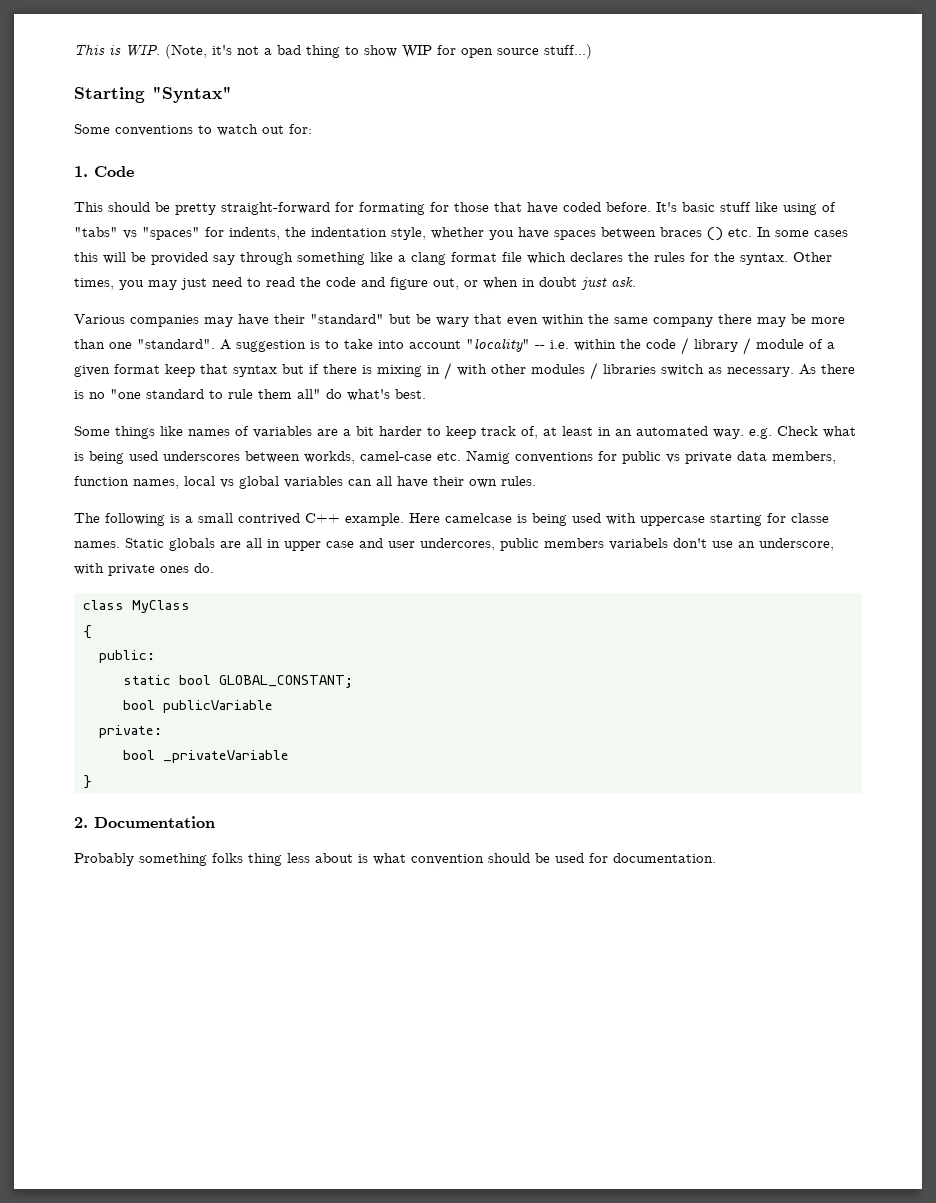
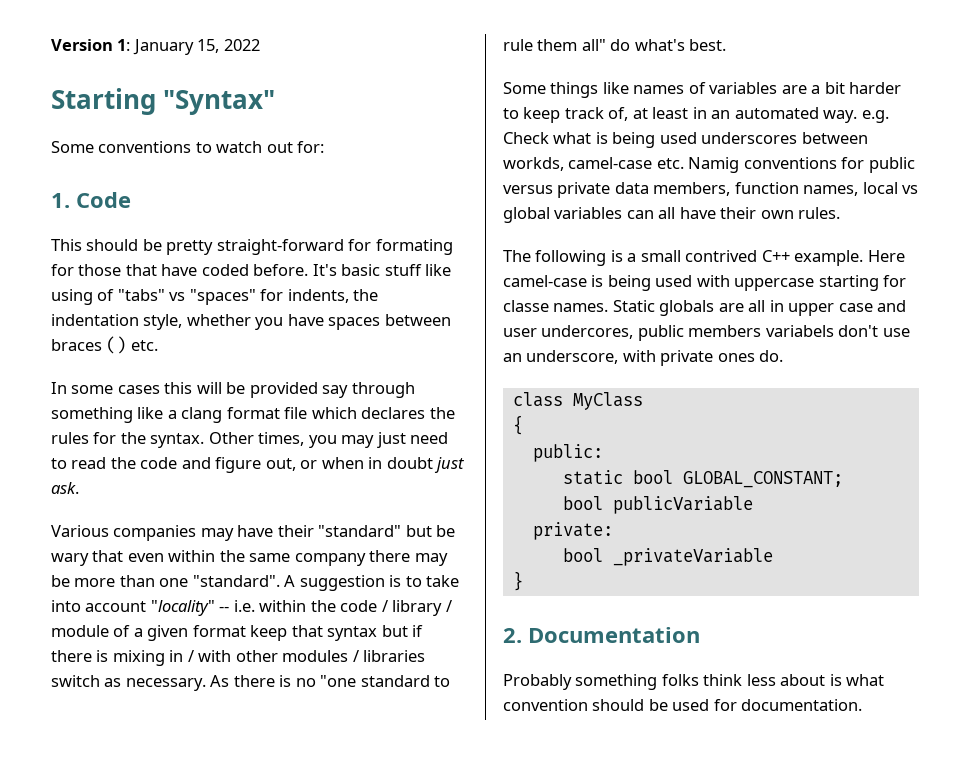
- This is WIP. (Note, it's not a bad thing to show WIP for open source stuff...)
+ Version 1: January 15, 2022
- It's basic stuff like using of "tabs" vs "spaces" for indents, the indentation style, whether you have spaces between braces () etc. In some cases this will be provided say through something like a clang format file which declares the rules for the syntax.
+ It's basic stuff like using of "tabs" vs "spaces" for indents, the indentation style, whether you have spaces between braces () etc.
+ In some cases this will be provided say through something like a clang format file which declares the rules for the syntax.
- Some things like names of variables are a bit harder to keep track of, at least in an automated way. e.g. Check what is being used underscores between workds, camel-case etc. Namig conventions for public vs private data members, function names, local vs global variables can all have their own rules.
+ Some things like names of variables are a bit harder to keep track of, at least in an automated way. e.g. Check what is being used underscores between workds, camel-case etc. Namig conventions for public versus private data members, function names, local vs global variables can all have their own rules.
- Here camelcase is being used with uppercase starting for classe names.
+ Here camel-case is being used with uppercase starting for classe names.
- Probably something folks thing less about is what convention should be used for documentation.
+ Probably something folks think less about is what convention should be used for documentation.

